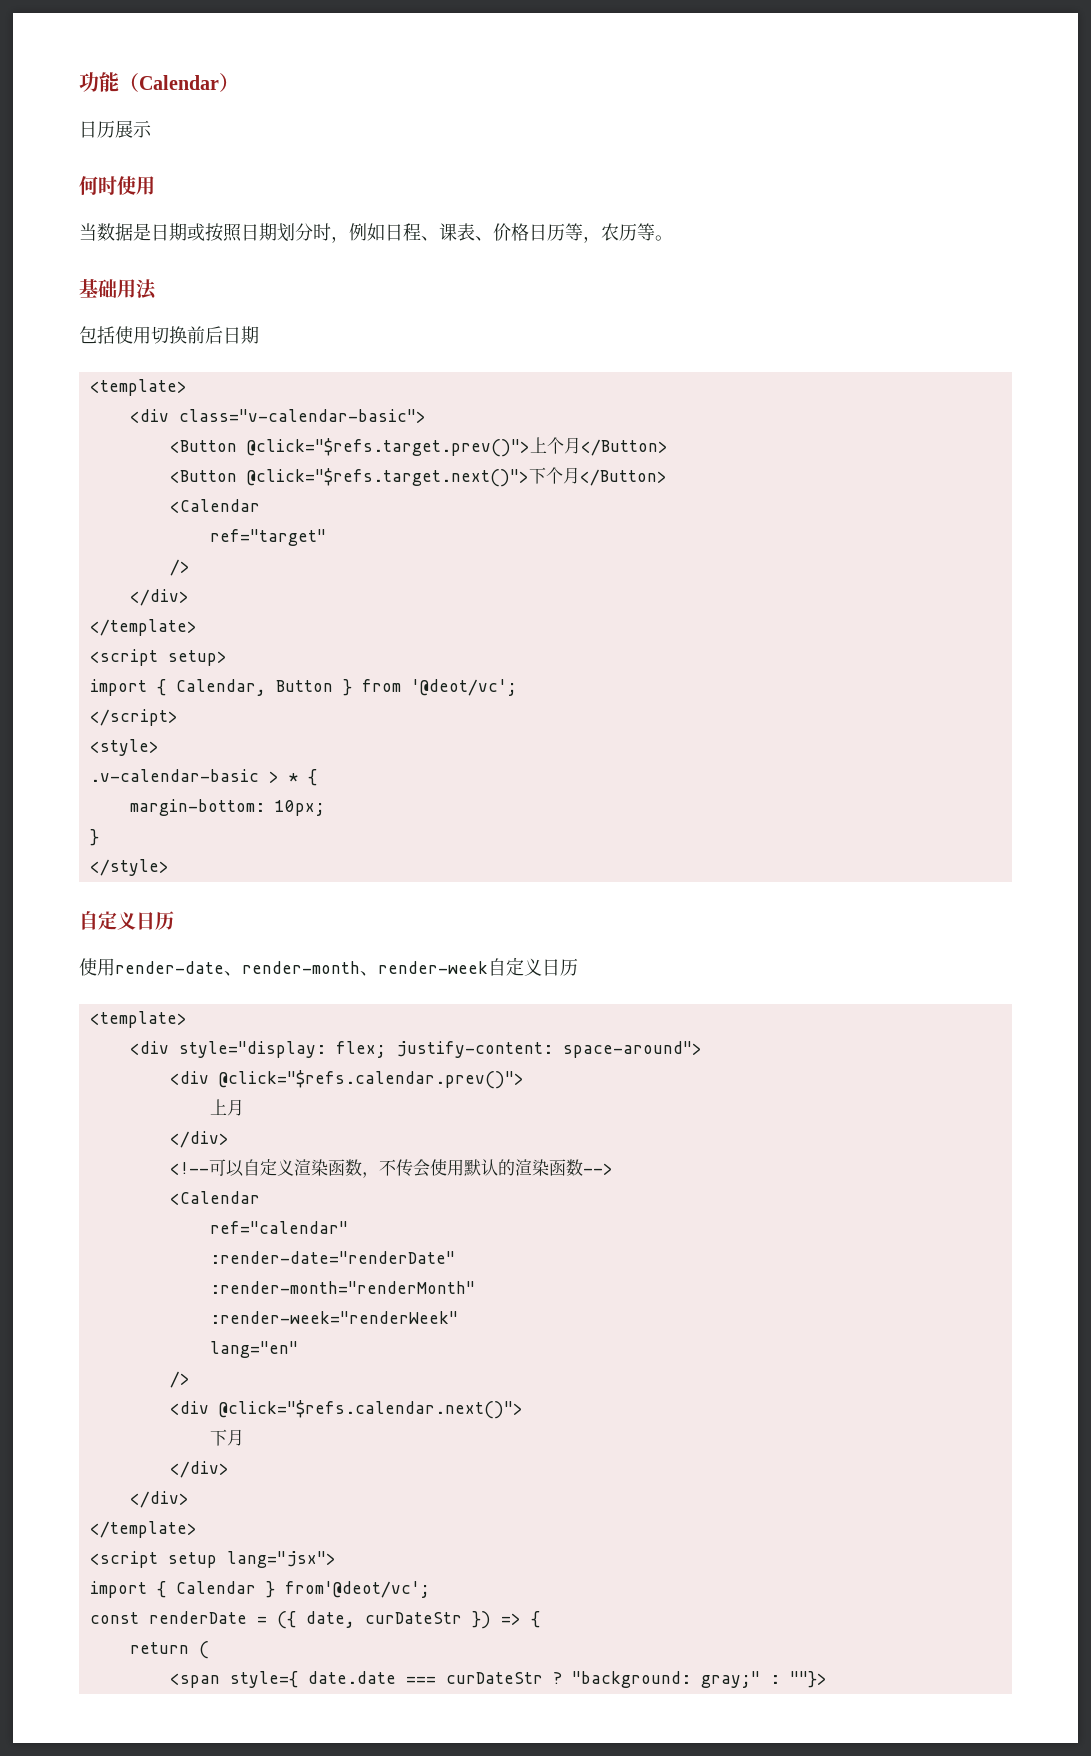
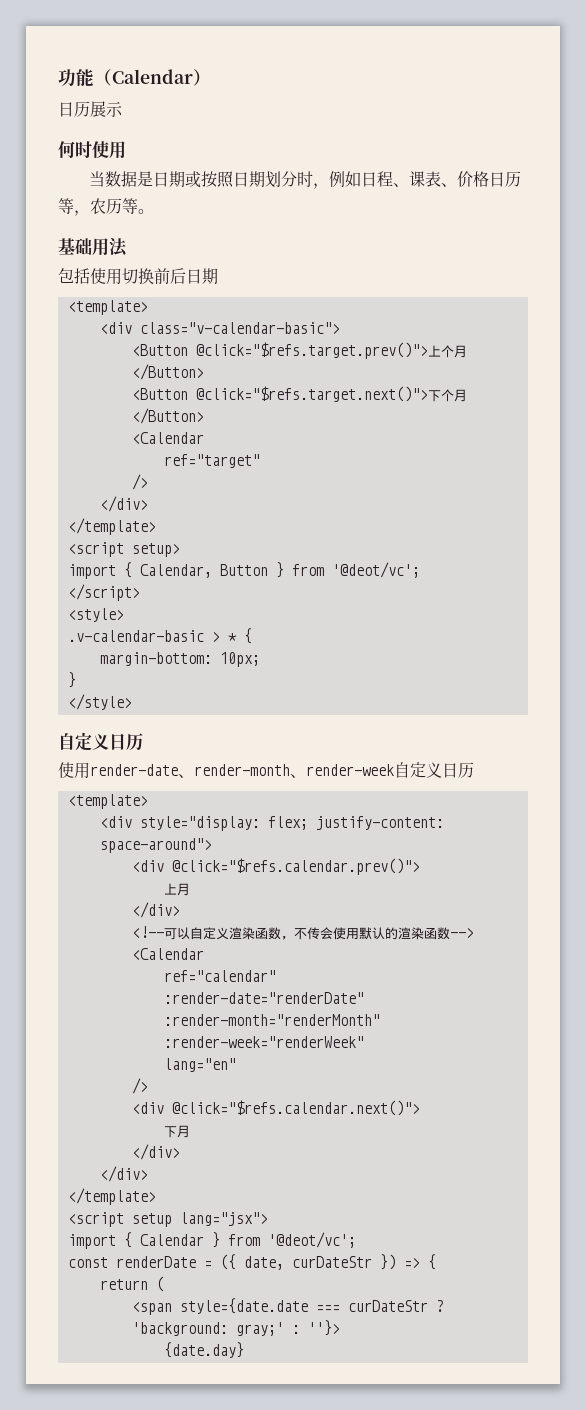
- import { Calendar } from'@deot/vc';
+ import { Calendar } from '@deot/vc';
- <span style={ date.date === curDateStr ?
+ <span style={date.date === curDateStr ?
- "background: gray;" : ""}>
+ 'background: gray;' : ''}>
+ {date.day}

